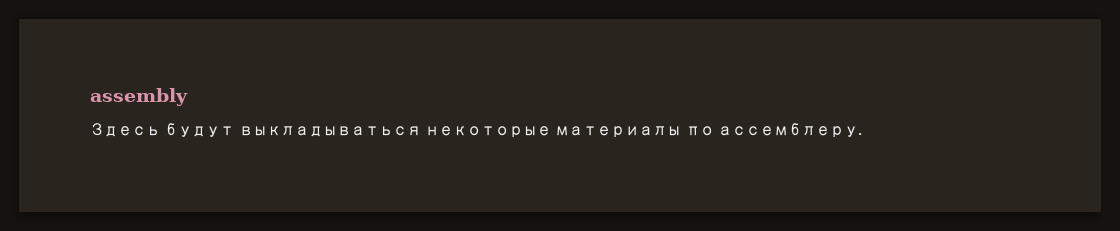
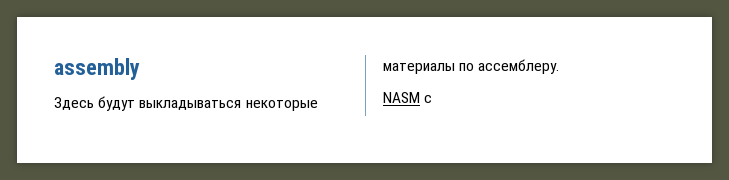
+ NASM c

